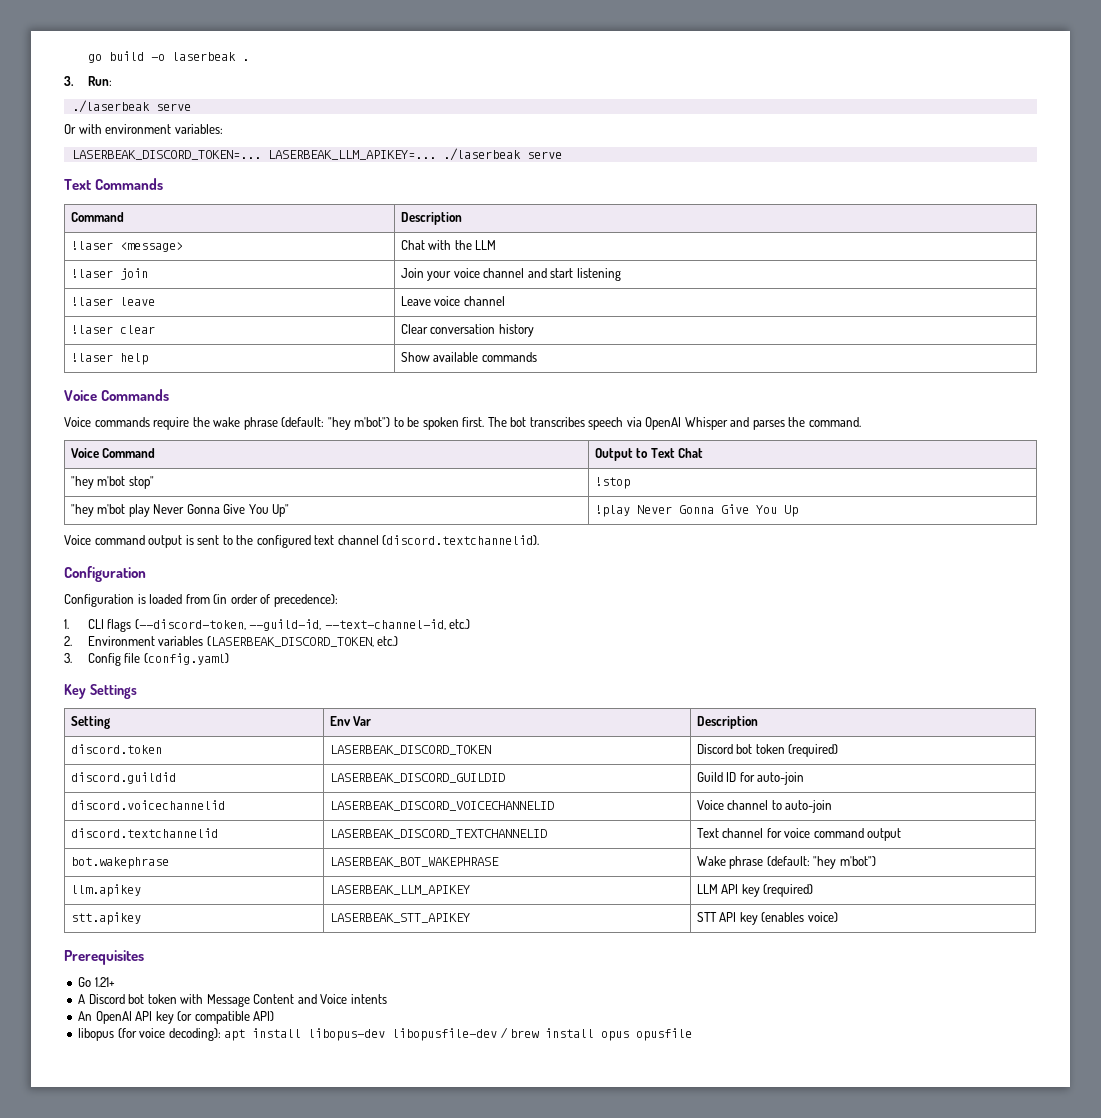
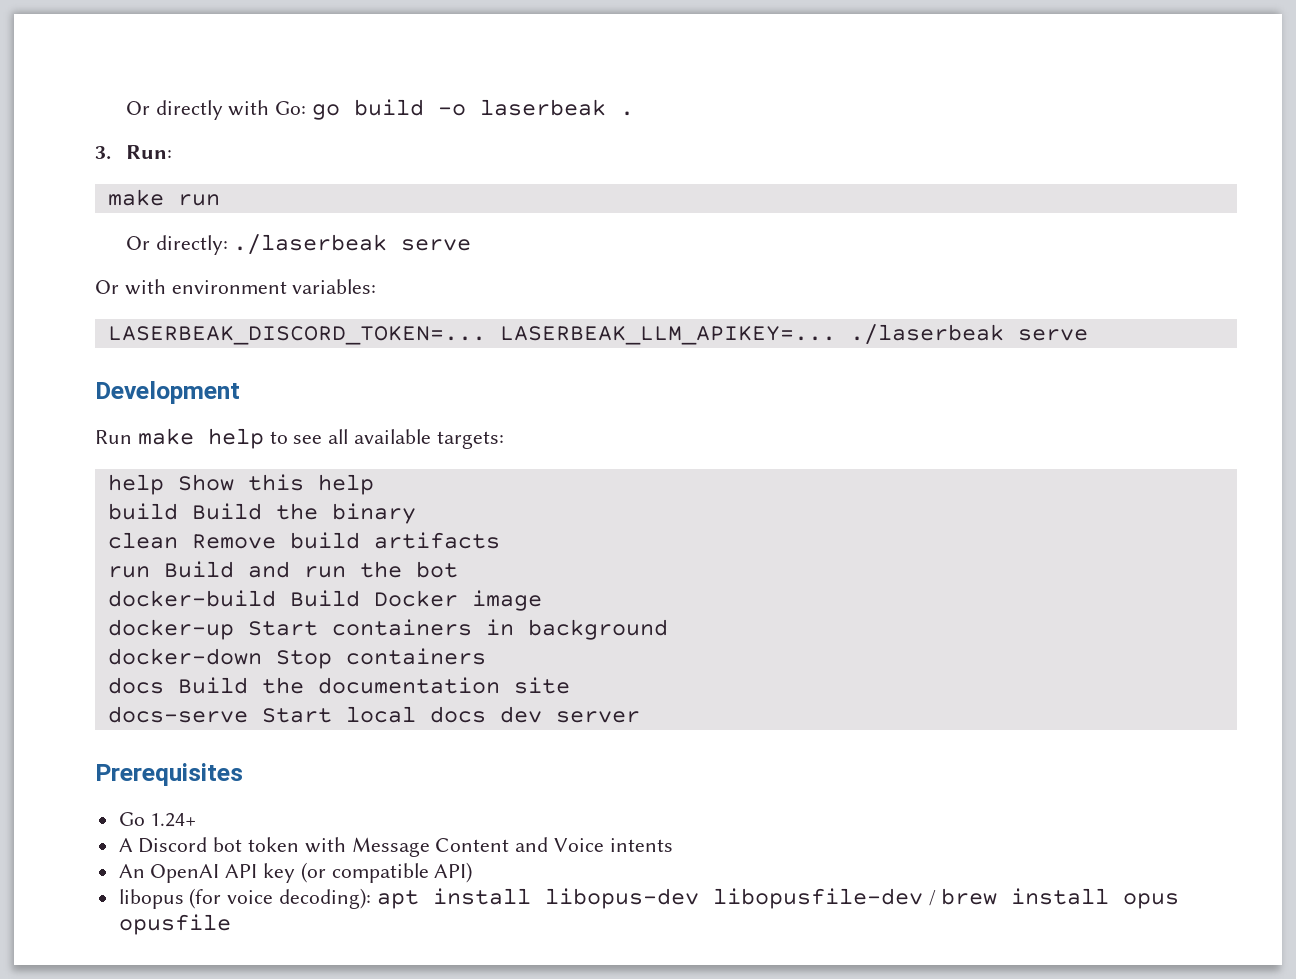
- go build -o laserbeak .
+ Or directly with Go: go build -o laserbeak .
  3. Run:
- ./laserbeak serve
+ make run
+ Or directly: ./laserbeak serve
- Text Commands
- Command | Description
- !laser <message> | Chat with the LLM
- !laser join | Join your voice channel and start listening
- !laser leave | Leave voice channel
- !laser clear | Clear conversation history
- !laser help | Show available commands
- Voice Commands
- Voice commands require the wake phrase (default: "hey m'bot") to be spoken first. The bot transcribes speech via OpenAI Whisper and parses the command.
- Voice Command | Output to Text Chat
- "hey m'bot stop" | !stop
- "hey m'bot play Never Gonna Give You Up" | !play Never Gonna Give You Up
- Voice command output is sent to the configured text channel (discord.textchannelid).
- Configuration
- Configuration is loaded from (in order of precedence):
- 1. CLI flags (--discord-token, --guild-id, --text-channel-id, etc.)
- 2. Environment variables (LASERBEAK_DISCORD_TOKEN, etc.)
- 3. Config file (config.yaml)
- Key Settings
- Setting | Env Var | Description
- discord.token | LASERBEAK_DISCORD_TOKEN | Discord bot token (required)
- discord.guildid | LASERBEAK_DISCORD_GUILDID | Guild ID for auto-join
- discord.voicechannelid | LASERBEAK_DISCORD_VOICECHANNELID | Voice channel to auto-join
- discord.textchannelid | LASERBEAK_DISCORD_TEXTCHANNELID | Text channel for voice command output
- bot.wakephrase | LASERBEAK_BOT_WAKEPHRASE | Wake phrase (default: "hey m'bot")
- llm.apikey | LASERBEAK_LLM_APIKEY | LLM API key (required)
- stt.apikey | LASERBEAK_STT_APIKEY | STT API key (enables voice)
+ Development
+ Run make help to see all available targets:
+ help Show this help
+ build Build the binary
+ clean Remove build artifacts
+ run Build and run the bot
+ docker-build Build Docker image
+ docker-up Start containers in background
+ docker-down Stop containers
+ docs Build the documentation site
+ docs-serve Start local docs dev server
- Go 1.21+
+ Go 1.24+

